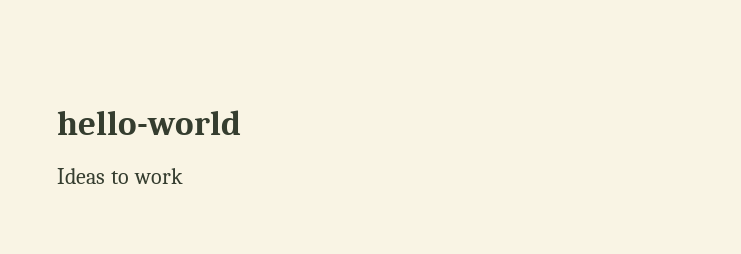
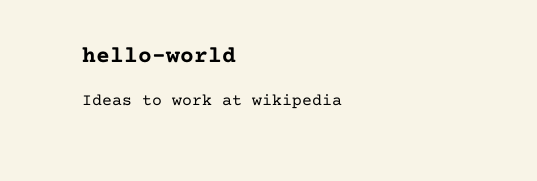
- Ideas to work
+ Ideas to work at wikipedia

